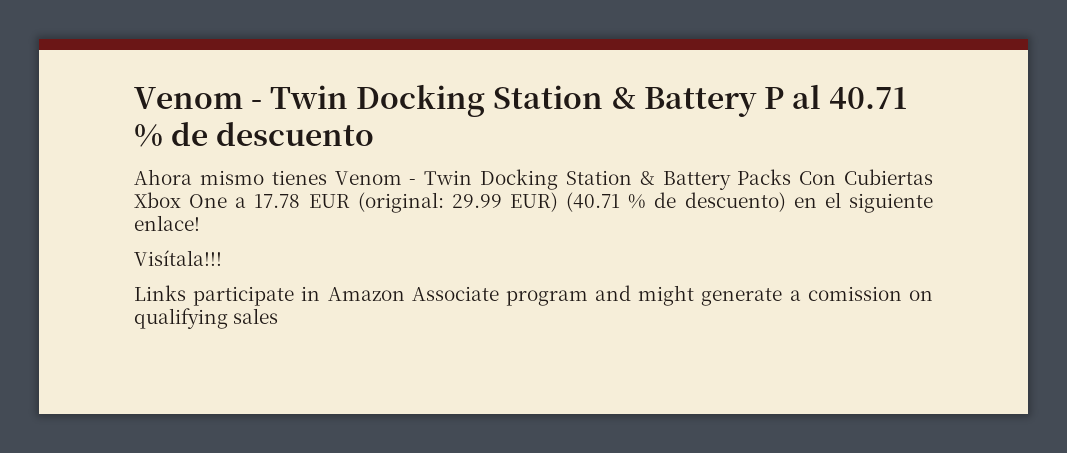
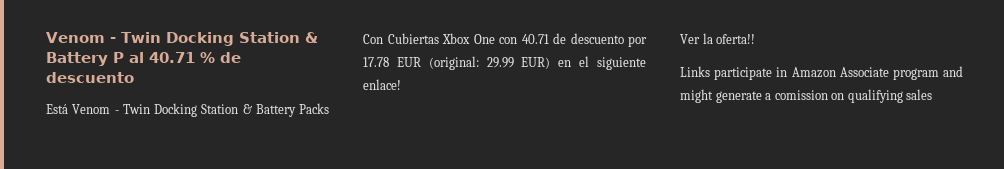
- Ahora mismo tienes Venom - Twin Docking Station & Battery Packs Con Cubiertas Xbox One a 17.78 EUR (original: 29.99 EUR) (40.71 % de descuento) en el siguiente enlace!
+ Está Venom - Twin Docking Station & Battery Packs Con Cubiertas Xbox One con 40.71 de descuento por 17.78 EUR (original: 29.99 EUR) en el siguiente enlace!
- Visítala!!!
+ Ver la oferta!!

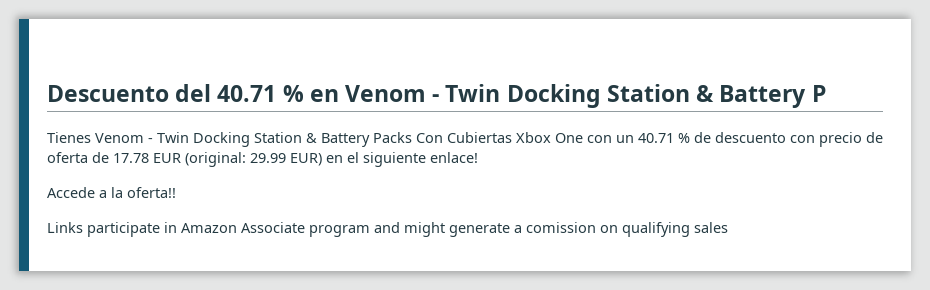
- Venom - Twin Docking Station & Battery P al 40.71 % de descuento
- Está Venom - Twin Docking Station & Battery Packs Con Cubiertas Xbox One con 40.71 de descuento por 17.78 EUR (original: 29.99 EUR) en el siguiente enlace!
+ Descuento del 40.71 % en Venom - Twin Docking Station & Battery P
+ Tienes Venom - Twin Docking Station & Battery Packs Con Cubiertas Xbox One con un 40.71 % de descuento con precio de oferta de 17.78 EUR (original: 29.99 EUR) en el siguiente enlace!
- Ver la oferta!!
+ Accede a la oferta!!

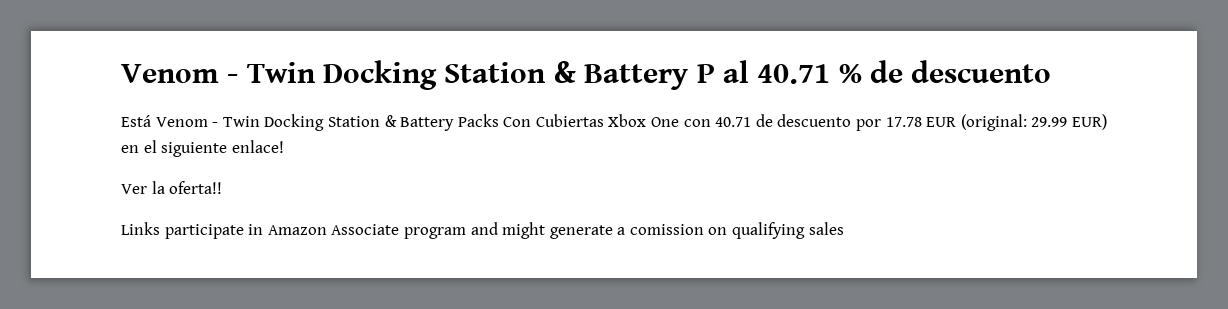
- Descuento del 40.71 % en Venom - Twin Docking Station & Battery P
- Tienes Venom - Twin Docking Station & Battery Packs Con Cubiertas Xbox One con un 40.71 % de descuento con precio de oferta de 17.78 EUR (original: 29.99 EUR) en el siguiente enlace!
+ Venom - Twin Docking Station & Battery P al 40.71 % de descuento
+ Está Venom - Twin Docking Station & Battery Packs Con Cubiertas Xbox One con 40.71 de descuento por 17.78 EUR (original: 29.99 EUR) en el siguiente enlace!
- Accede a la oferta!!
+ Ver la oferta!!

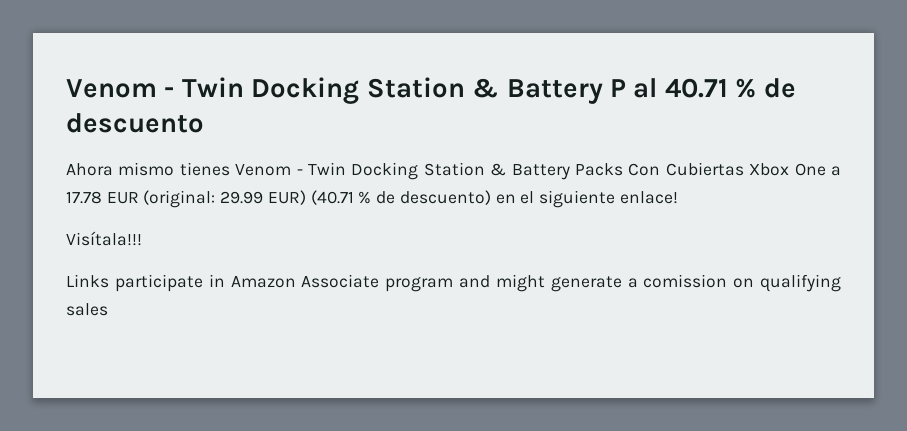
- Está Venom - Twin Docking Station & Battery Packs Con Cubiertas Xbox One con 40.71 de descuento por 17.78 EUR (original: 29.99 EUR) en el siguiente enlace!
+ Ahora mismo tienes Venom - Twin Docking Station & Battery Packs Con Cubiertas Xbox One a 17.78 EUR (original: 29.99 EUR) (40.71 % de descuento) en el siguiente enlace!
- Ver la oferta!!
+ Visítala!!!

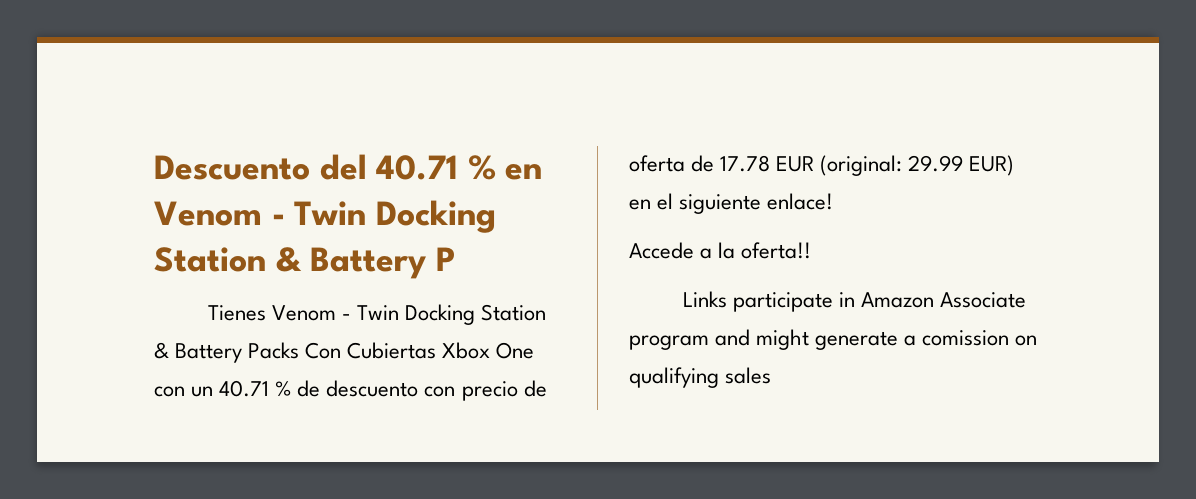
- Venom - Twin Docking Station & Battery P al 40.71 % de descuento
- Ahora mismo tienes Venom - Twin Docking Station & Battery Packs Con Cubiertas Xbox One a 17.78 EUR (original: 29.99 EUR) (40.71 % de descuento) en el siguiente enlace!
+ Descuento del 40.71 % en Venom - Twin Docking Station & Battery P
+ Tienes Venom - Twin Docking Station & Battery Packs Con Cubiertas Xbox One con un 40.71 % de descuento con precio de oferta de 17.78 EUR (original: 29.99 EUR) en el siguiente enlace!
- Visítala!!!
+ Accede a la oferta!!

